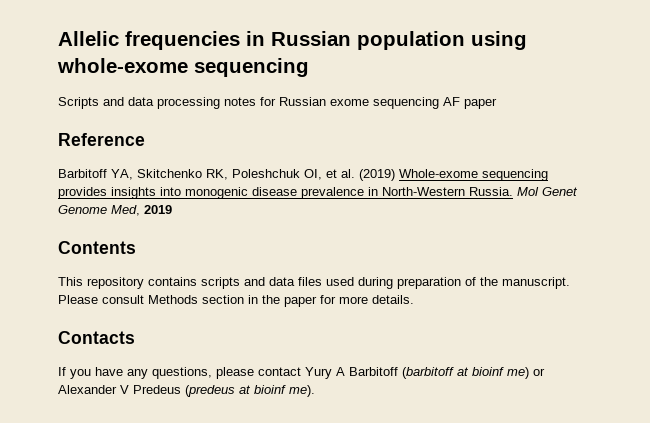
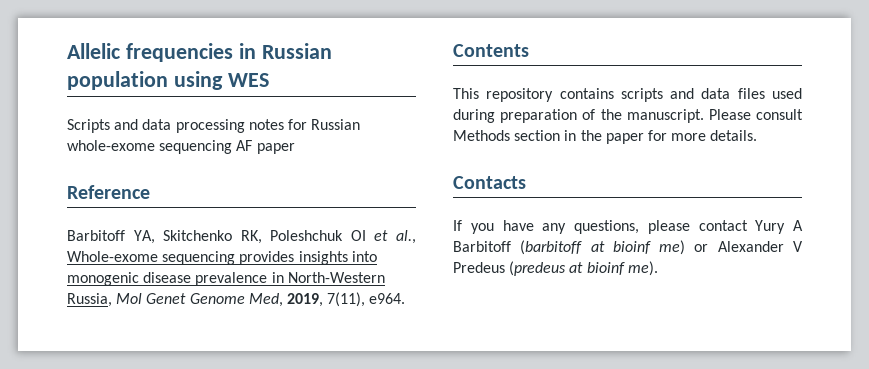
- Allelic frequencies in Russian population using whole-exome sequencing
+ Allelic frequencies in Russian population using WES
- Scripts and data processing notes for Russian exome sequencing AF paper
+ Scripts and data processing notes for Russian whole-exome sequencing AF paper
- Barbitoff YA, Skitchenko RK, Poleshchuk OI, et al. (2019) Whole-exome sequencing provides insights into monogenic disease prevalence in North-Western Russia. Mol Genet Genome Med, 2019
+ Barbitoff YA, Skitchenko RK, Poleshchuk OI et al., Whole-exome sequencing provides insights into monogenic disease prevalence in North-Western Russia, Mol Genet Genome Med, 2019, 7(11), e964.

